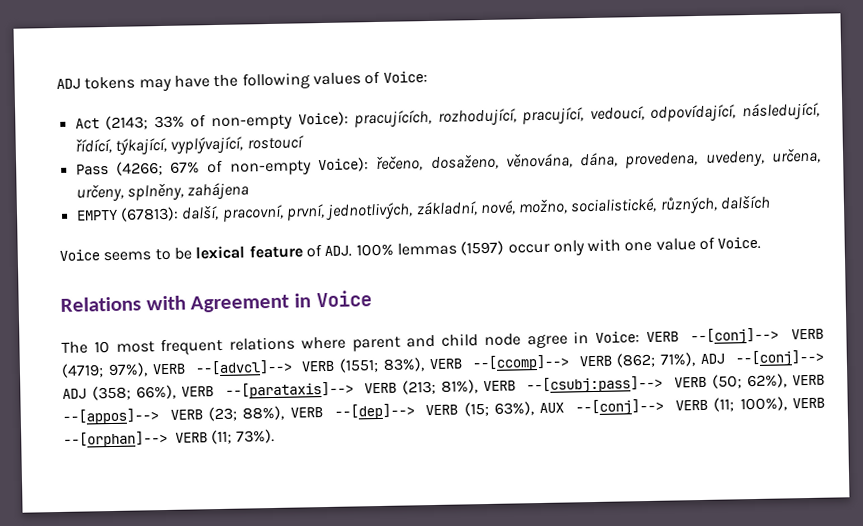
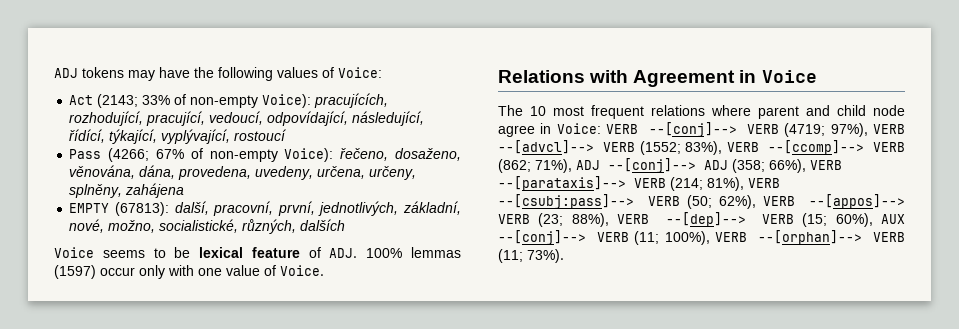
- The 10 most frequent relations where parent and child node agree in Voice: VERB --[conj]--> VERB (4719; 97%), VERB --[advcl]--> VERB (1551; 83%), VERB --[ccomp]--> VERB (862; 71%), ADJ --[conj]--> ADJ (358; 66%), VERB --[parataxis]--> VERB (213; 81%), VERB --[csubj:pass]--> VERB (50; 62%), VERB --[appos]--> VERB (23; 88%), VERB --[dep]--> VERB (15; 63%), AUX --[conj]--> VERB (11; 100%), VERB --[orphan]--> VERB (11; 73%).
+ The 10 most frequent relations where parent and child node agree in Voice: VERB --[conj]--> VERB (4719; 97%), VERB --[advcl]--> VERB (1552; 83%), VERB --[ccomp]--> VERB (862; 71%), ADJ --[conj]--> ADJ (358; 66%), VERB --[parataxis]--> VERB (214; 81%), VERB --[csubj:pass]--> VERB (50; 62%), VERB --[appos]--> VERB (23; 88%), VERB --[dep]--> VERB (15; 60%), AUX --[conj]--> VERB (11; 100%), VERB --[orphan]--> VERB (11; 73%).

